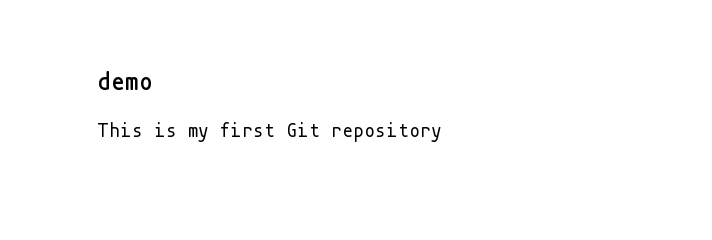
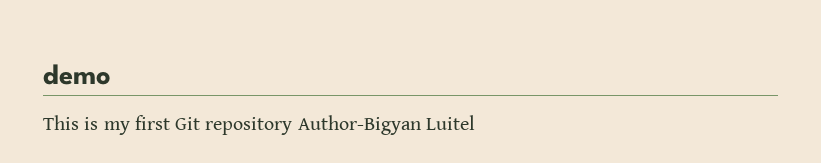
- This is my first Git repository
+ This is my first Git repository Author-Bigyan Luitel

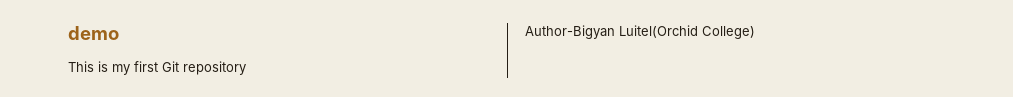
- This is my first Git repository Author-Bigyan Luitel
+ This is my first Git repository
+ Author-Bigyan Luitel(Orchid College)

